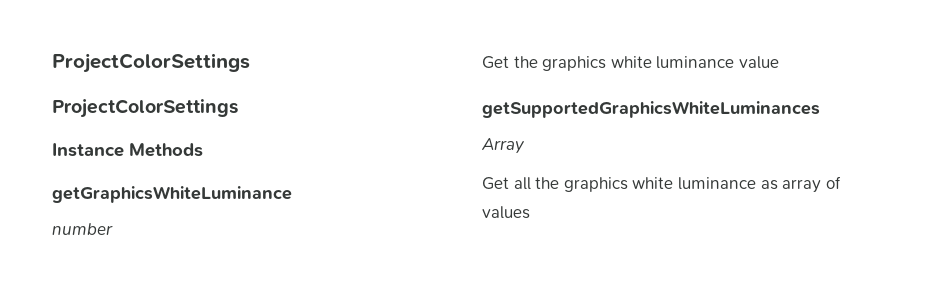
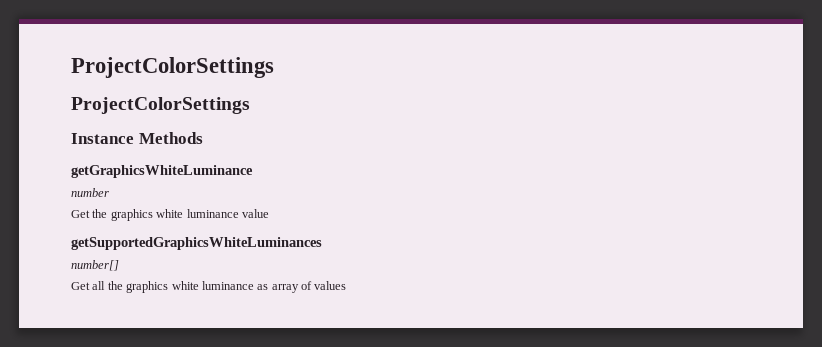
- Array
+ number[]

